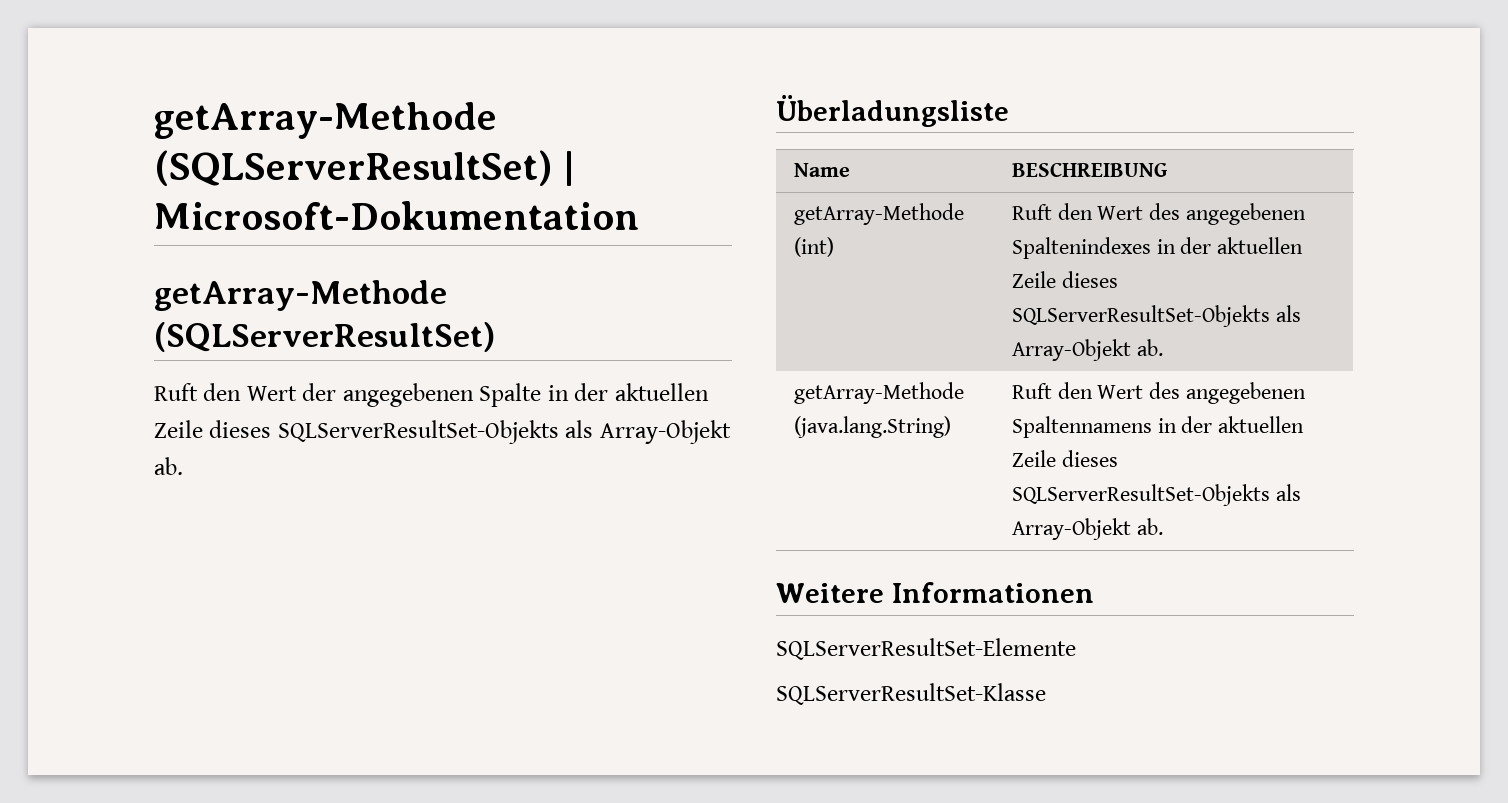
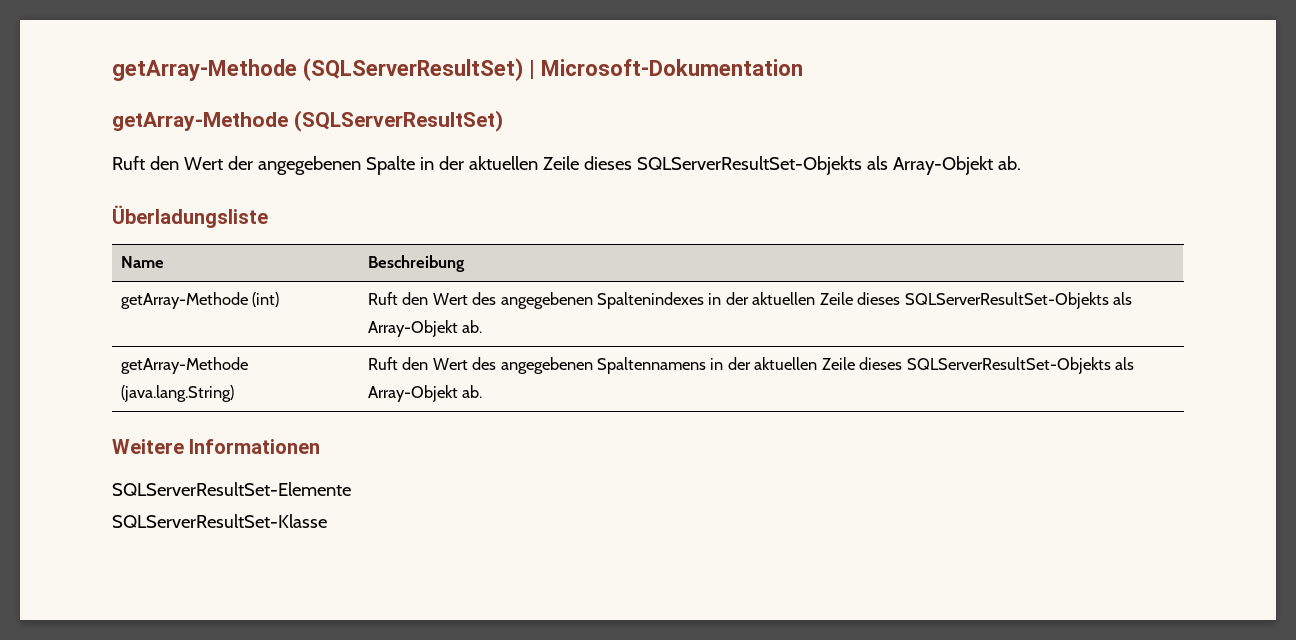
- Name | BESCHREIBUNG
+ Name | Beschreibung

